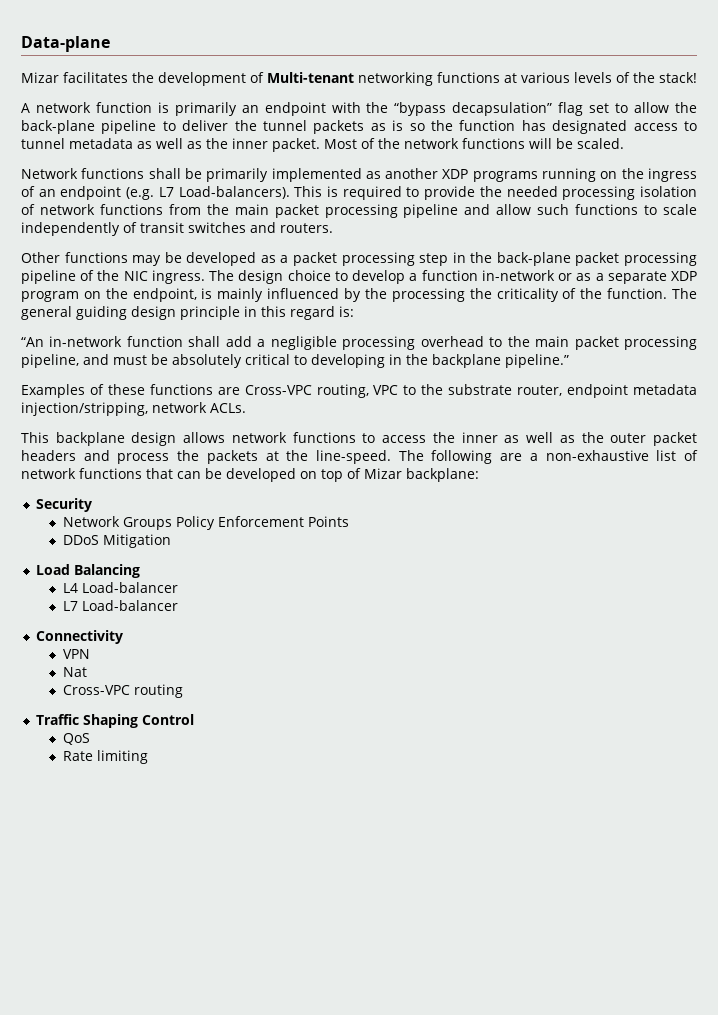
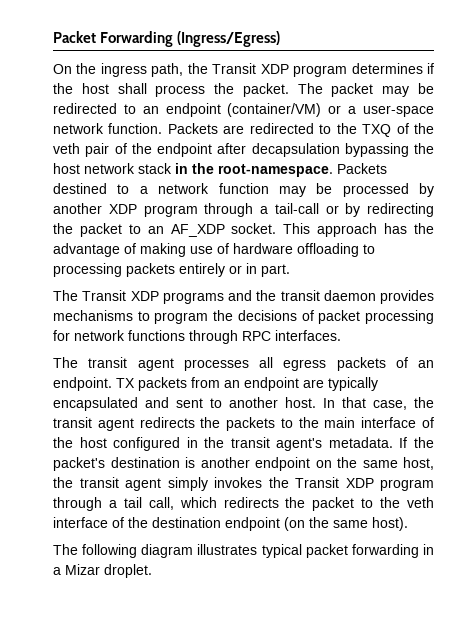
- Data-plane
- Mizar facilitates the development of Multi-tenant networking functions at various levels of the stack!
- A network function is primarily an endpoint with the “bypass decapsulation” flag set to allow the back-plane pipeline to deliver the tunnel packets as is so the function has designated access to tunnel metadata as well as the inner packet. Most of the network functions will be scaled.
- Network functions shall be primarily implemented as another XDP programs running on the ingress of an endpoint (e.g. L7 Load-balancers). This is required to provide the needed processing isolation of network functions from the main packet processing pipeline and allow such functions to scale independently of transit switches and routers.
- Other functions may be developed as a packet processing step in the back-plane packet processing pipeline of the NIC ingress. The design choice to develop a function in-network or as a separate XDP program on the endpoint, is mainly influenced by the processing the criticality of the function. The general guiding design principle in this regard is:
- “An in-network function shall add a negligible processing overhead to the main packet processing pipeline, and must be absolutely critical to developing in the backplane pipeline.”
- Examples of these functions are Cross-VPC routing, VPC to the substrate router, endpoint metadata injection/stripping, network ACLs.
- This backplane design allows network functions to access the inner as well as the outer packet headers and process the packets at the line-speed. The following are a non-exhaustive list of network functions that can be developed on top of Mizar backplane:
- Security
- Network Groups Policy Enforcement Points
- DDoS Mitigation
- Load Balancing
- L4 Load-balancer
- L7 Load-balancer
- Connectivity
- VPN
- Nat
- Cross-VPC routing
- Traffic Shaping Control
- QoS
- Rate limiting
+ Packet Forwarding (Ingress/Egress)
+ On the ingress path, the Transit XDP program determines if the host shall process the packet. The packet may be redirected to an endpoint (container/VM) or a user-space network function. Packets are redirected to the TXQ of the veth pair of the endpoint after decapsulation bypassing the host network stack in the root-namespace. Packets destined to a network function may be processed by another XDP program through a tail-call or by redirecting the packet to an AF_XDP socket. This approach has the advantage of making use of hardware offloading to processing packets entirely or in part.
+ The Transit XDP programs and the transit daemon provides mechanisms to program the decisions of packet processing for network functions through RPC interfaces.
+ The transit agent processes all egress packets of an endpoint. TX packets from an endpoint are typically encapsulated and sent to another host. In that case, the transit agent redirects the packets to the main interface of the host configured in the transit agent's metadata. If the packet's destination is another endpoint on the same host, the transit agent simply invokes the Transit XDP program through a tail call, which redirects the packet to the veth interface of the destination endpoint (on the same host).
+ The following diagram illustrates typical packet forwarding in a Mizar droplet.

